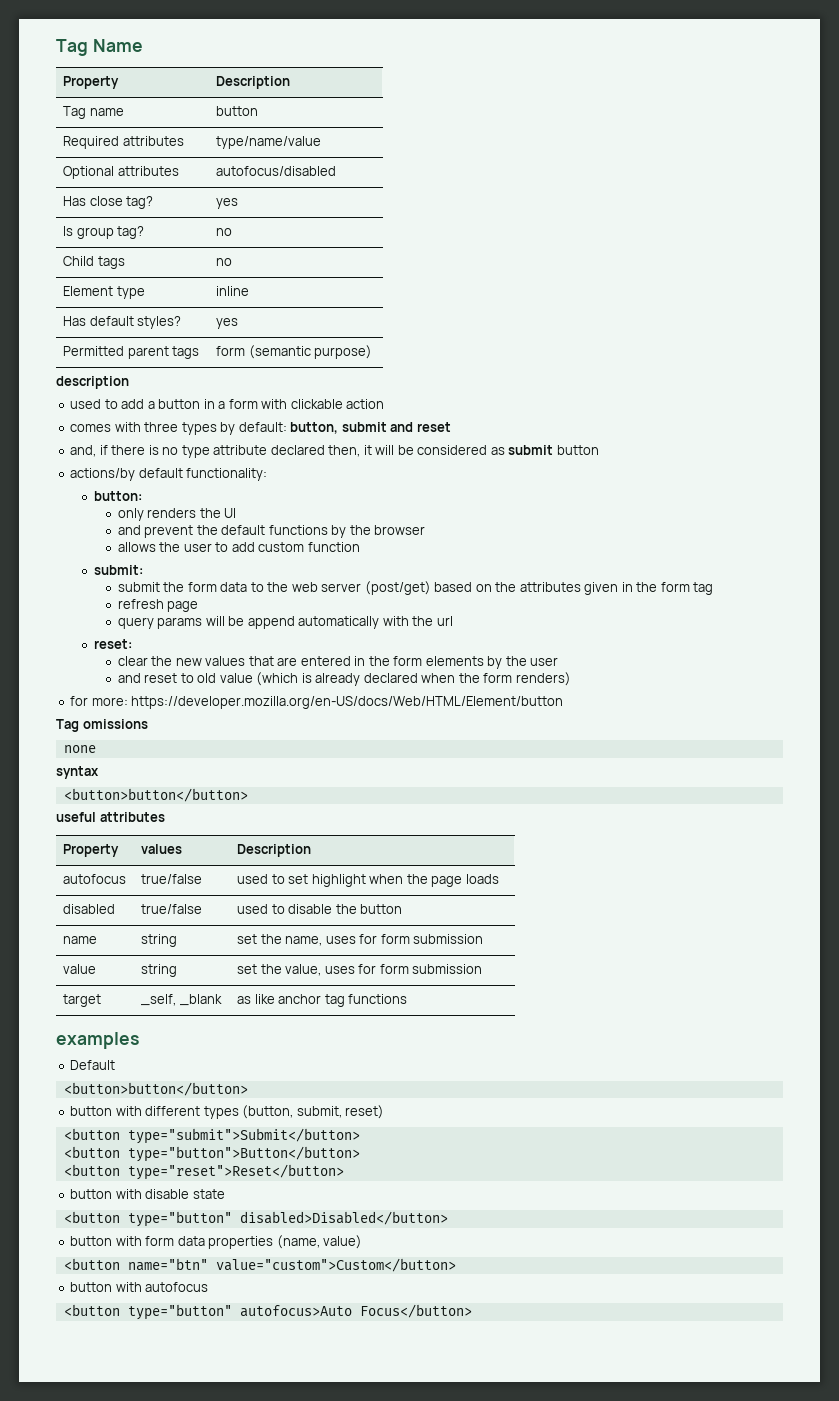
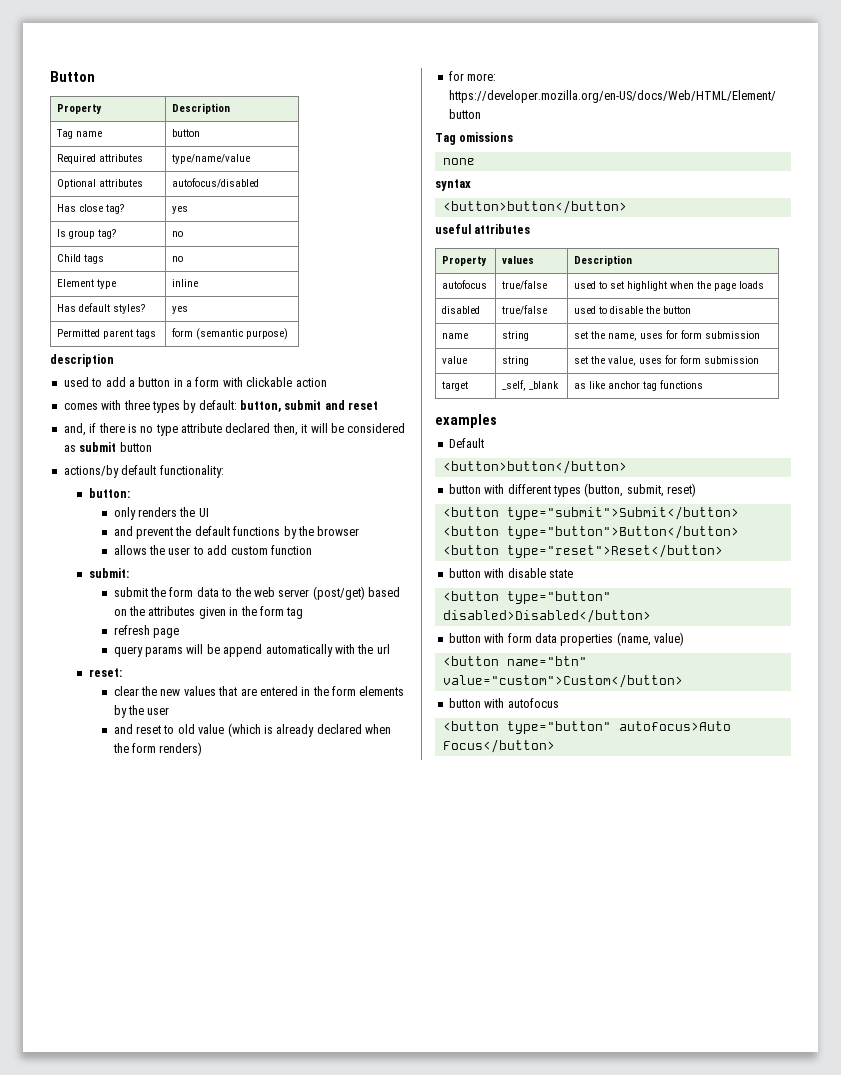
- Tag Name
+ Button

